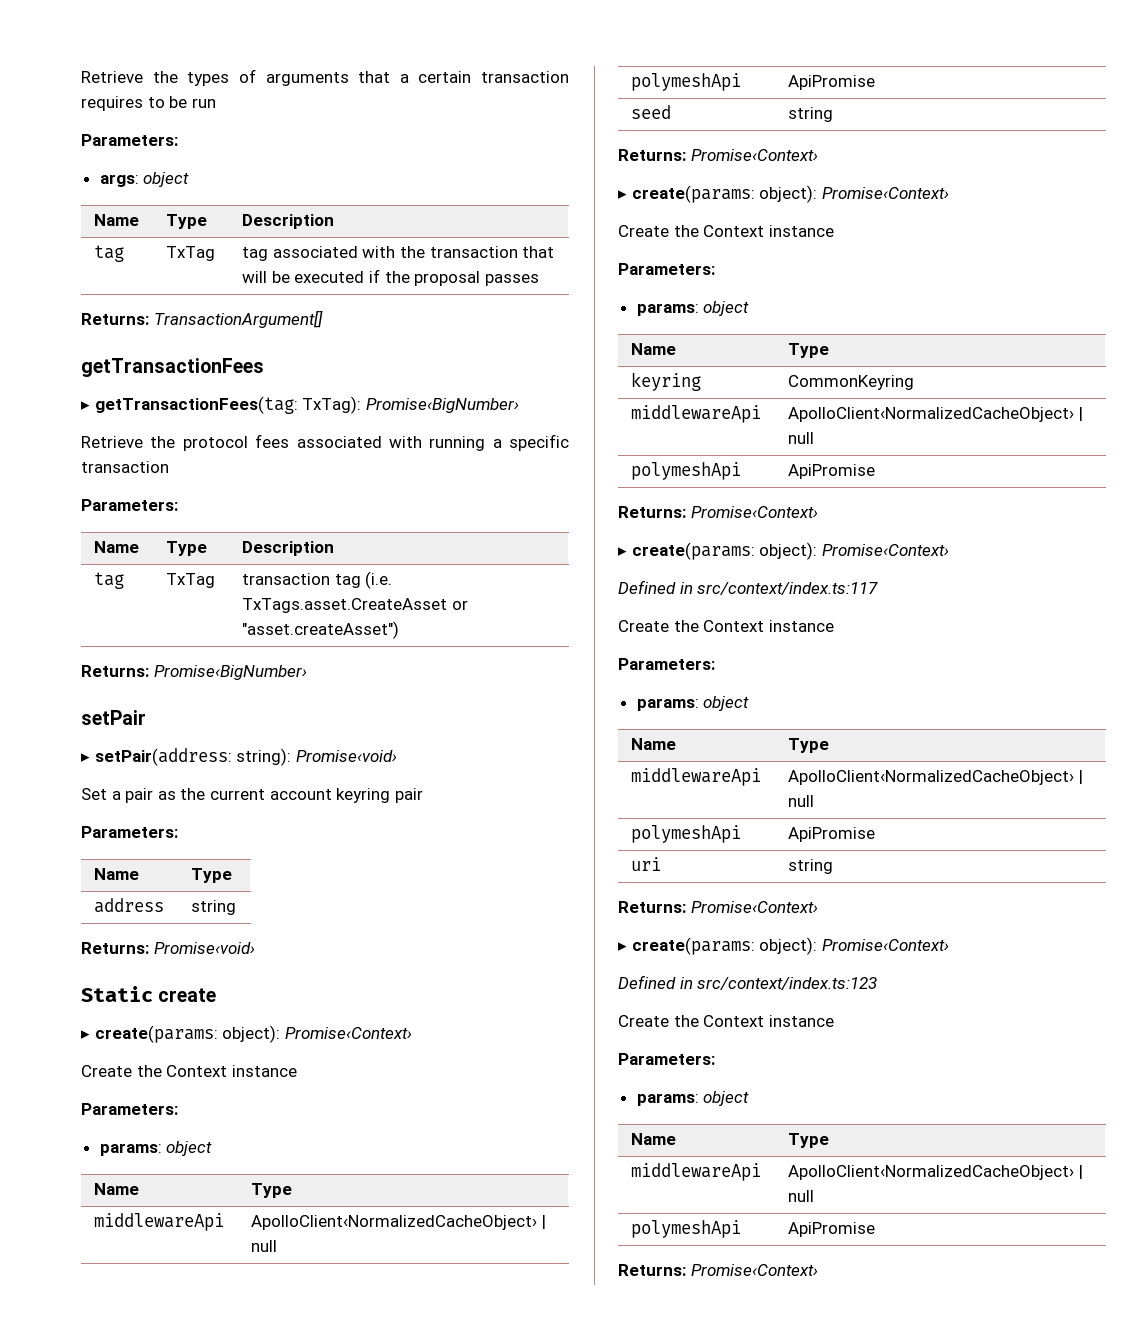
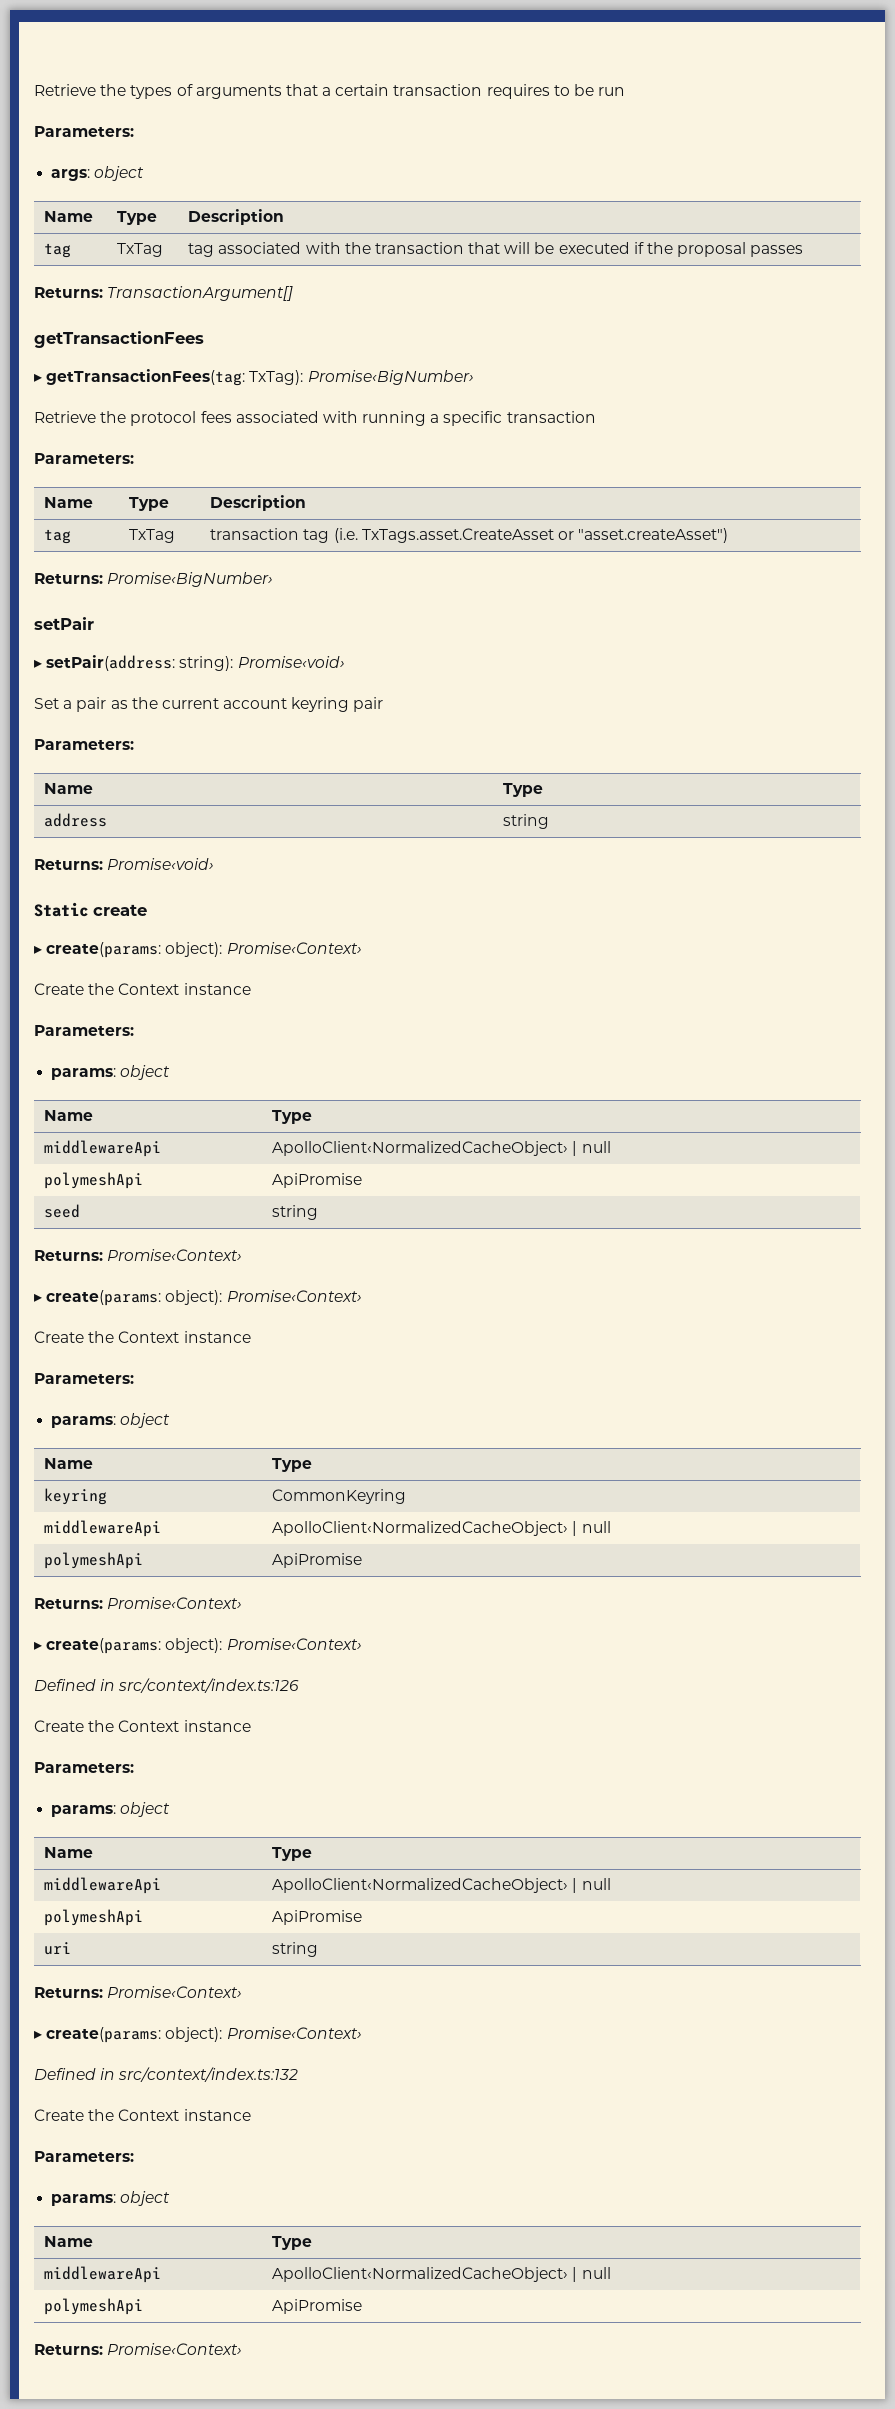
- Defined in src/context/index.ts:117
+ Defined in src/context/index.ts:126
- Defined in src/context/index.ts:123
+ Defined in src/context/index.ts:132

